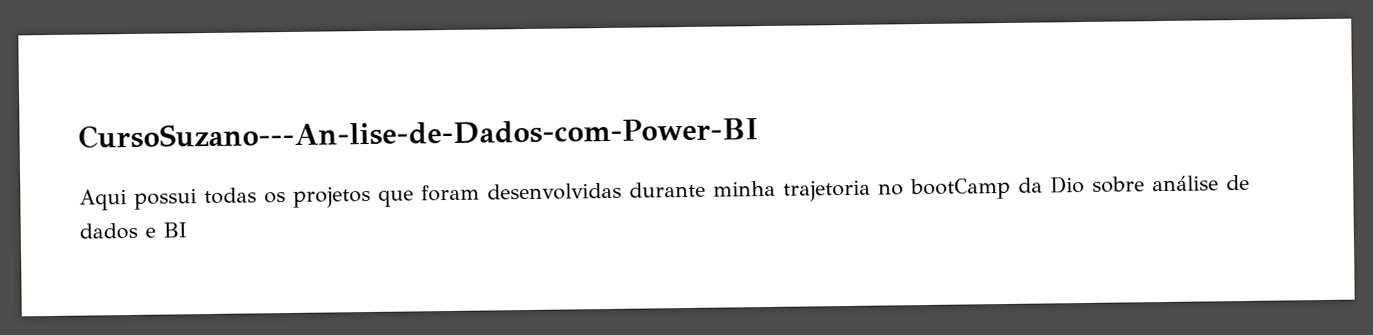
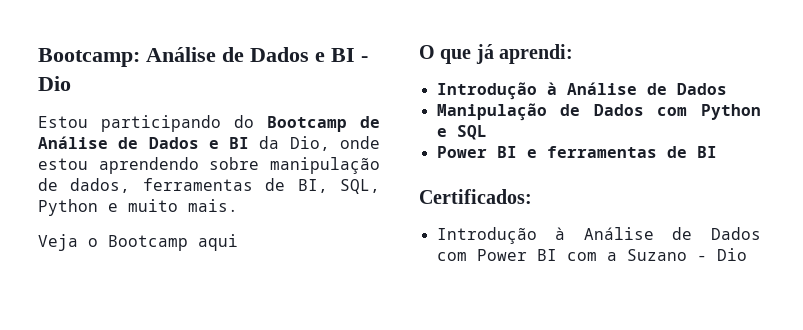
- CursoSuzano---An-lise-de-Dados-com-Power-BI
- Aqui possui todas os projetos que foram desenvolvidas durante minha trajetoria no bootCamp da Dio sobre análise de dados e BI
+ Bootcamp: Análise de Dados e BI - Dio
+ Estou participando do Bootcamp de Análise de Dados e BI da Dio, onde estou aprendendo sobre manipulação de dados, ferramentas de BI, SQL, Python e muito mais.
+ Veja o Bootcamp aqui
+ O que já aprendi:
+ Introdução à Análise de Dados
+ Manipulação de Dados com Python e SQL
+ Power BI e ferramentas de BI
+ Certificados:
+ Introdução à Análise de Dados com Power BI com a Suzano - Dio

